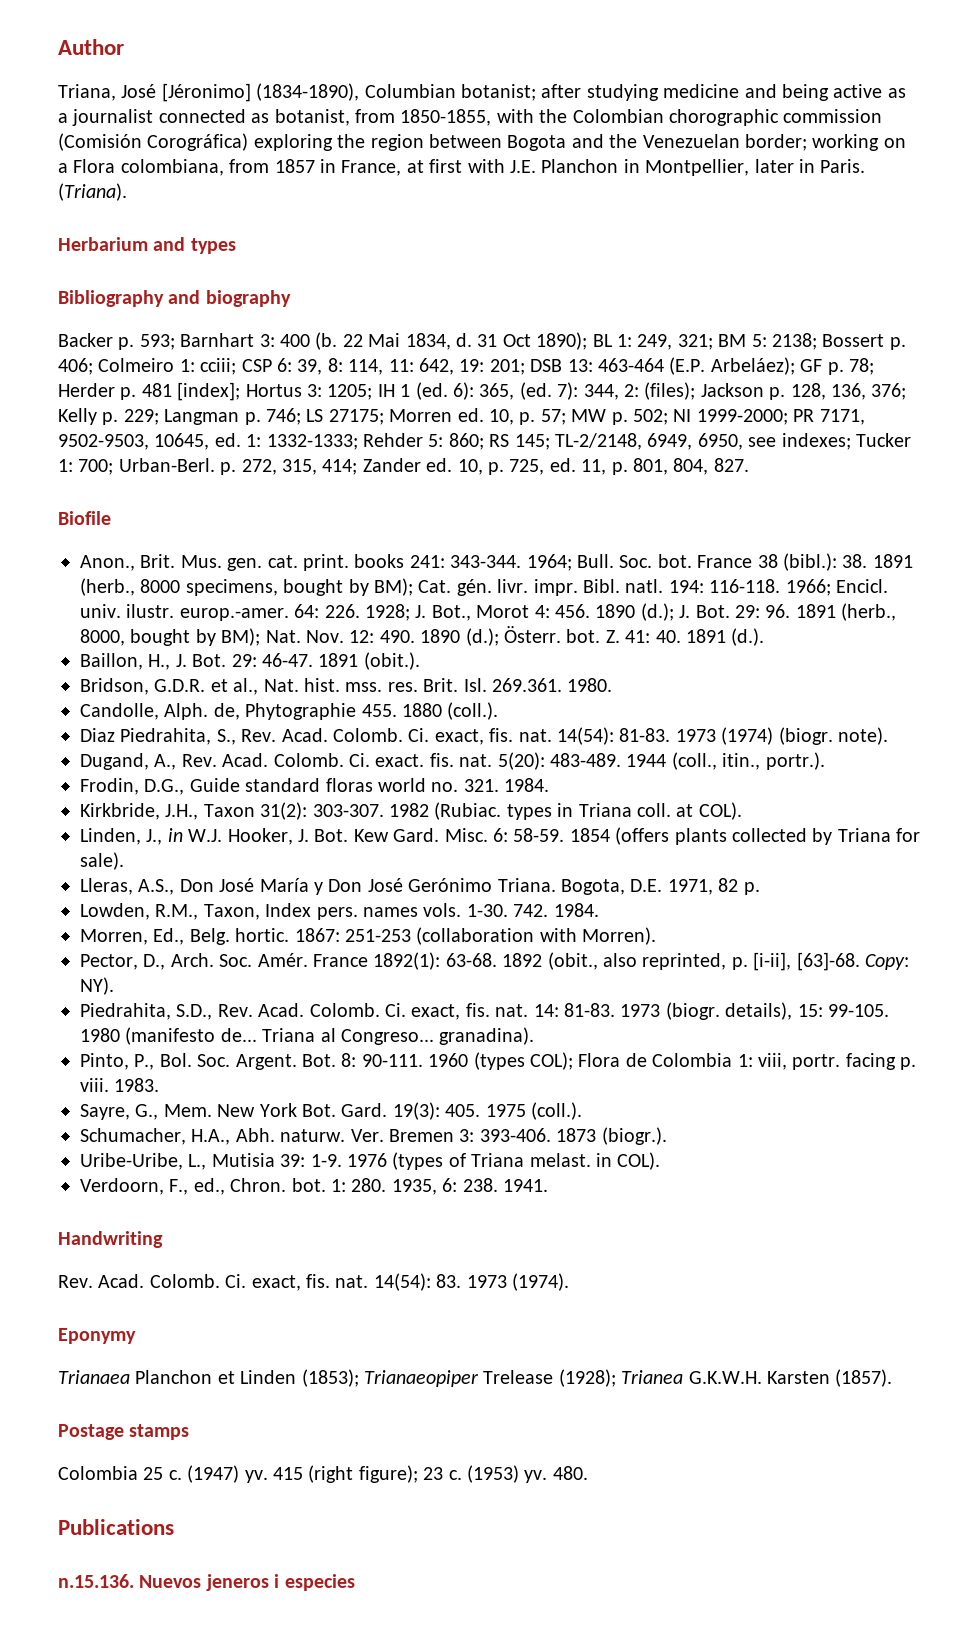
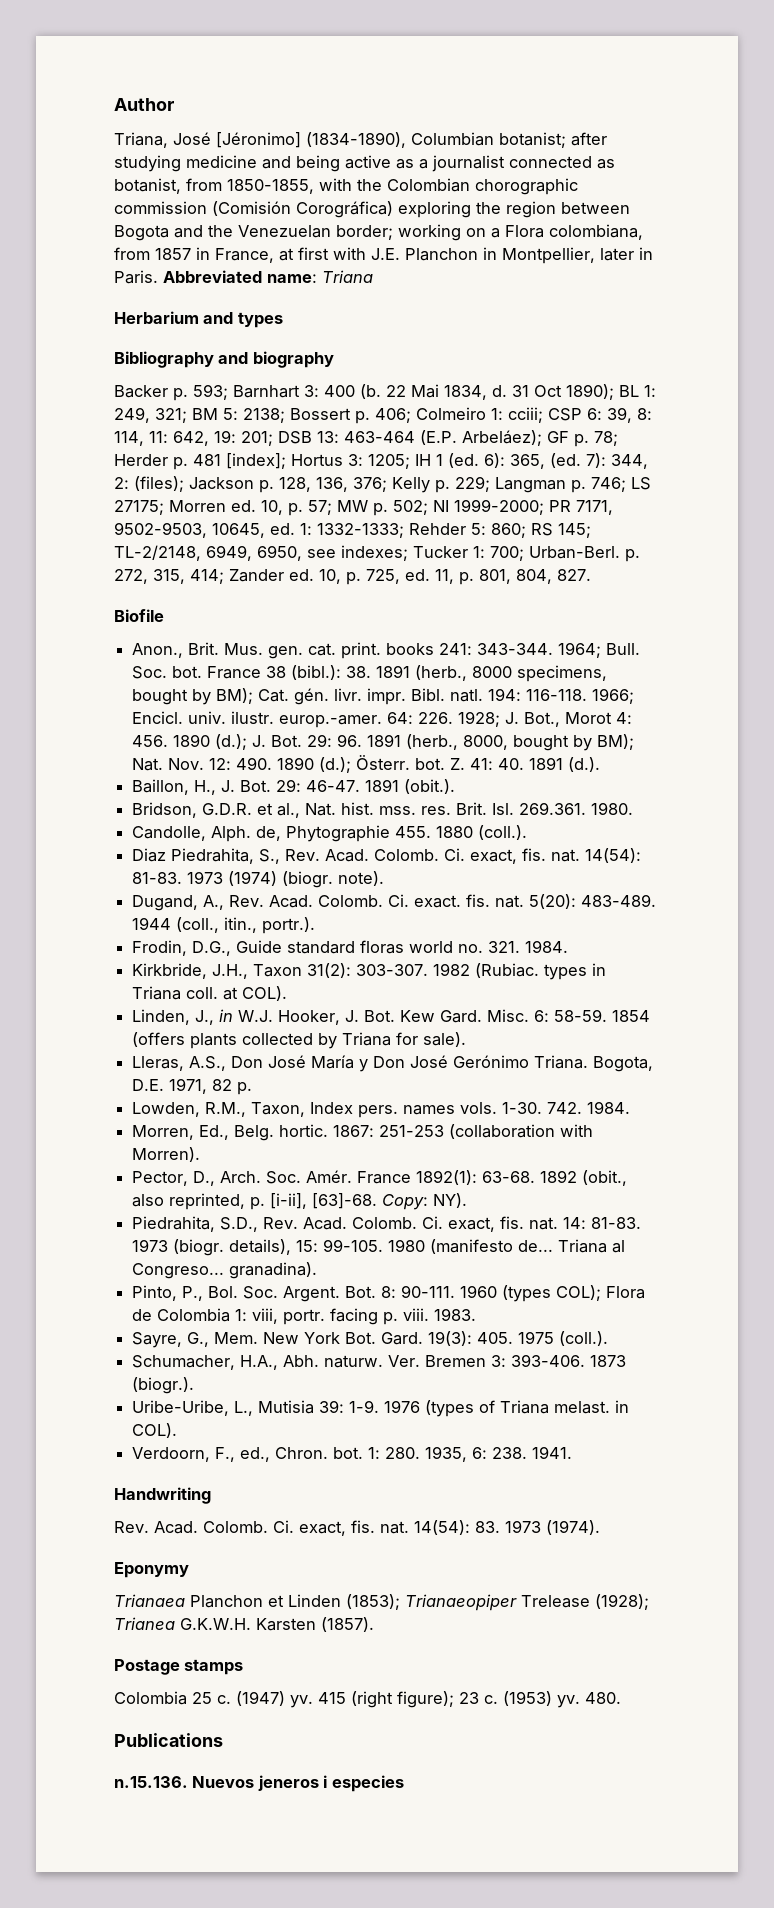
- (Triana).
+ Abbreviated name: Triana

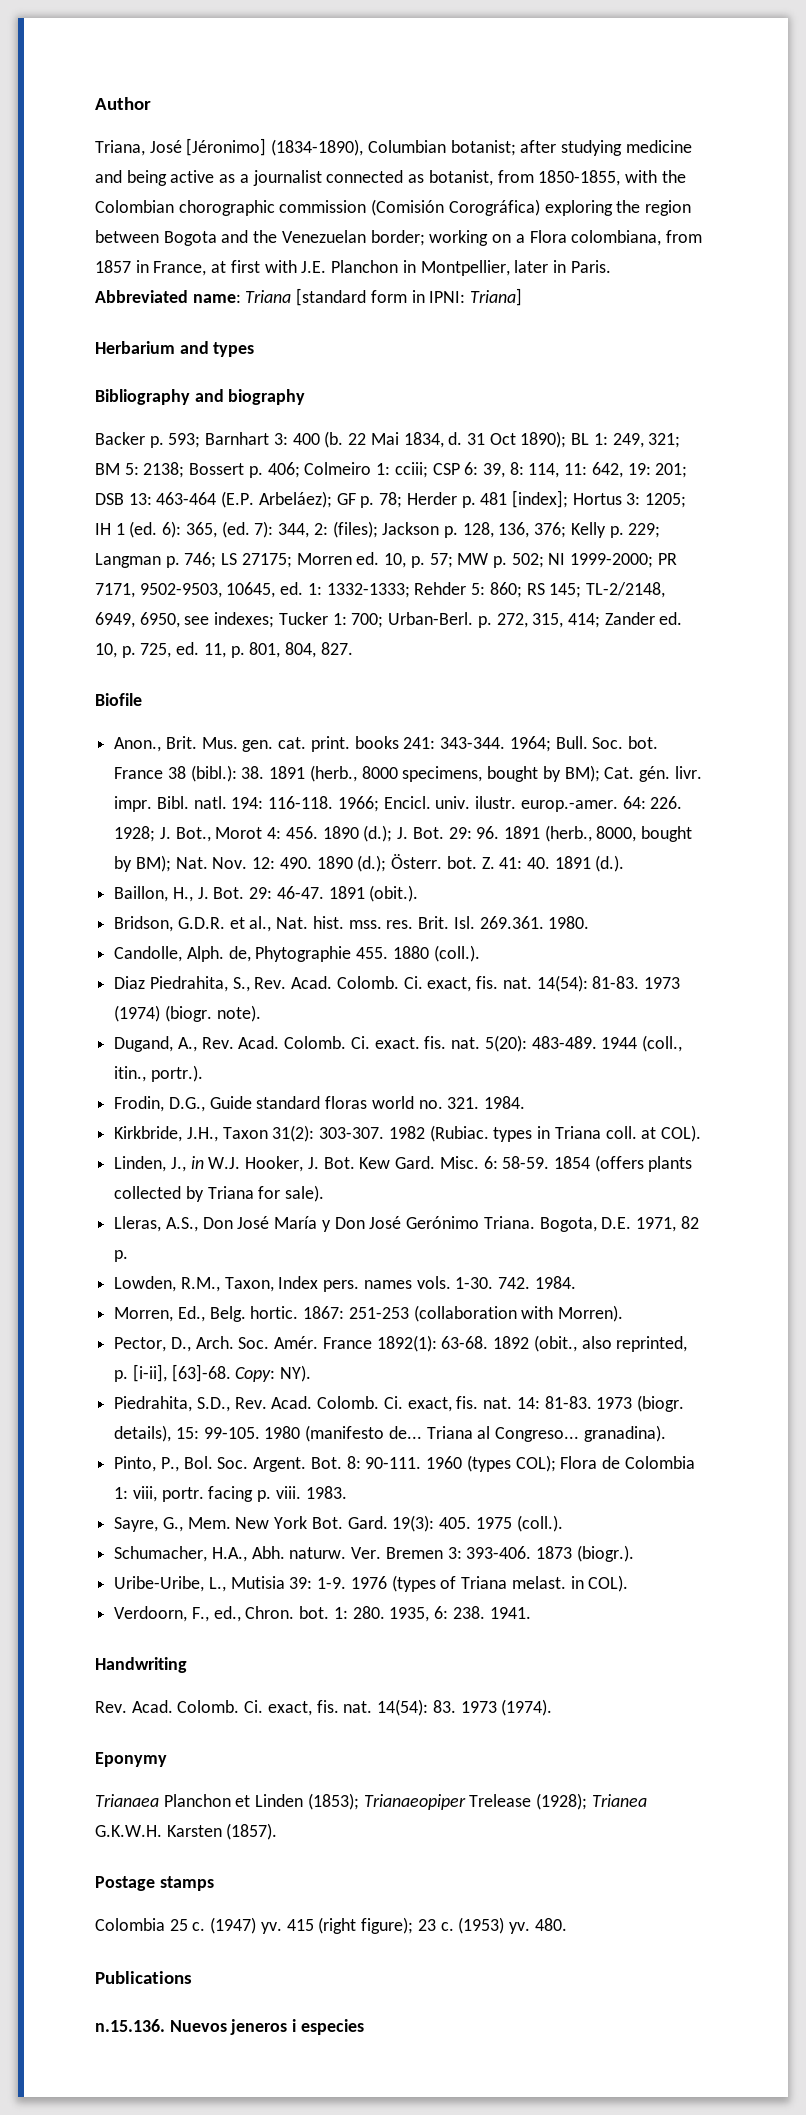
- Abbreviated name: Triana
+ Abbreviated name: Triana [standard form in IPNI: Triana]

